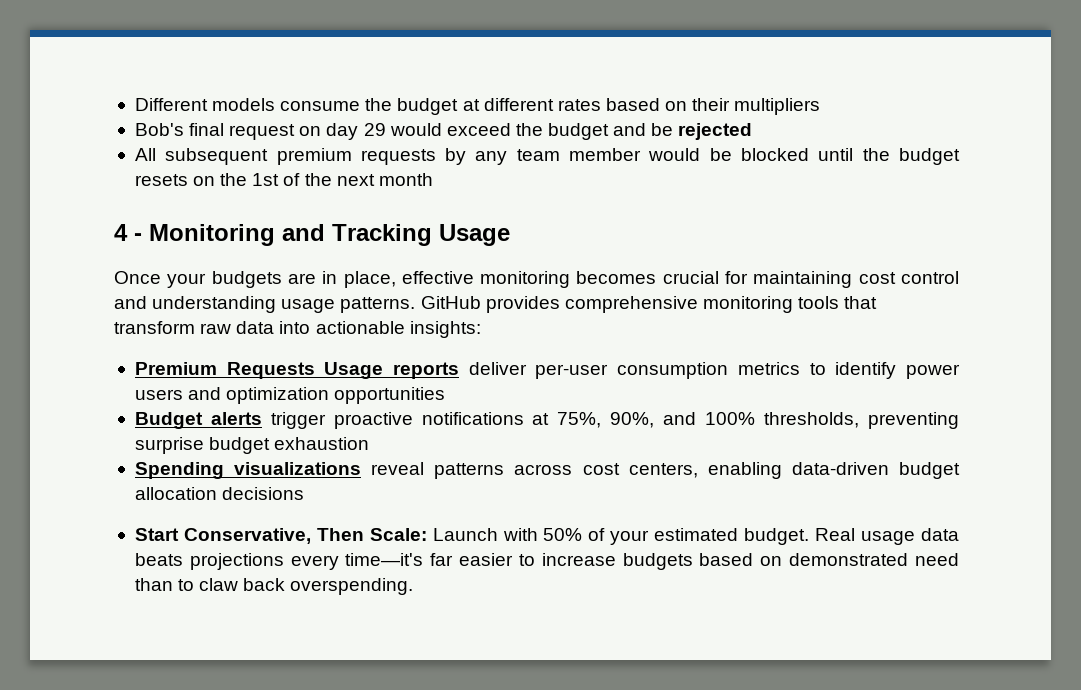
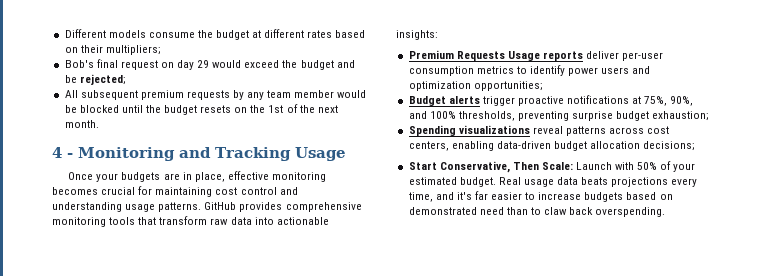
- Different models consume the budget at different rates based on their multipliers
+ Different models consume the budget at different rates based on their multipliers;
- Bob's final request on day 29 would exceed the budget and be rejected
+ Bob's final request on day 29 would exceed the budget and be rejected;
- All subsequent premium requests by any team member would be blocked until the budget resets on the 1st of the next month
+ All subsequent premium requests by any team member would be blocked until the budget resets on the 1st of the next month.
- Premium Requests Usage reports deliver per-user consumption metrics to identify power users and optimization opportunities
+ Premium Requests Usage reports deliver per-user consumption metrics to identify power users and optimization opportunities;
- Budget alerts trigger proactive notifications at 75%, 90%, and 100% thresholds, preventing surprise budget exhaustion
+ Budget alerts trigger proactive notifications at 75%, 90%, and 100% thresholds, preventing surprise budget exhaustion;
- Spending visualizations reveal patterns across cost centers, enabling data-driven budget allocation decisions
+ Spending visualizations reveal patterns across cost centers, enabling data-driven budget allocation decisions;
- Real usage data beats projections every time—it's far easier to increase budgets based on demonstrated need than to claw back overspending.
+ Real usage data beats projections every time, and it's far easier to increase budgets based on demonstrated need than to claw back overspending.

